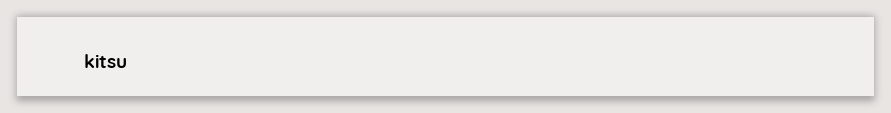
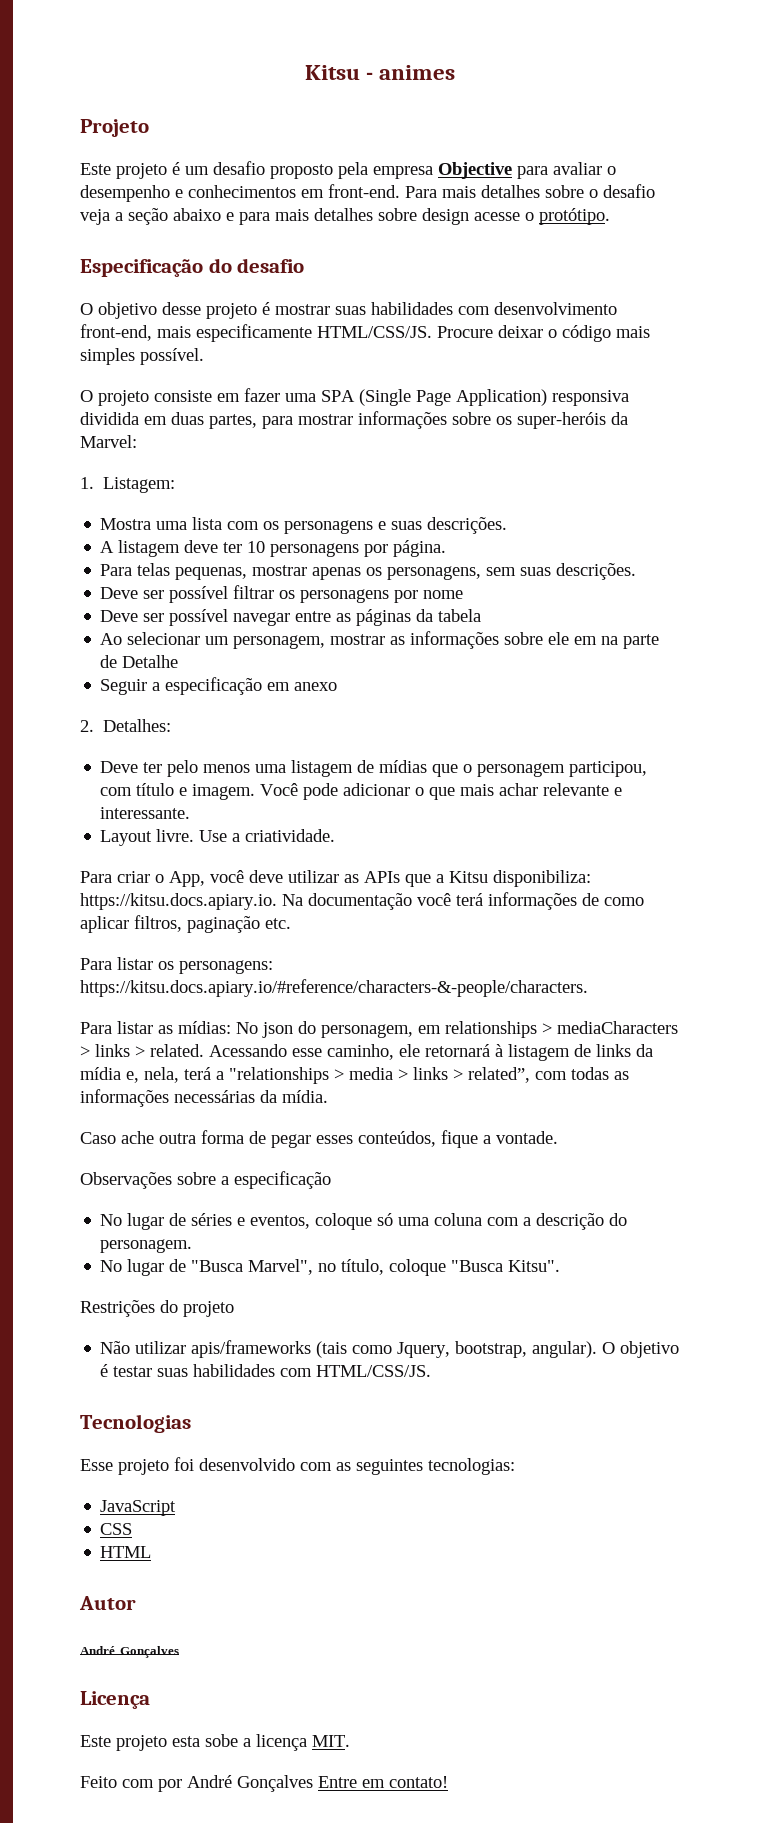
- kitsu
+ Kitsu - animes
+ Projeto
+ Este projeto é um desafio proposto pela empresa Objective para avaliar o desempenho e conhecimentos em front-end. Para mais detalhes sobre o desafio veja a seção abaixo e para mais detalhes sobre design acesse o protótipo.
+ Especificação do desafio
+ O objetivo desse projeto é mostrar suas habilidades com desenvolvimento front-end, mais especificamente HTML/CSS/JS. Procure deixar o código mais simples possível.
+ O projeto consiste em fazer uma SPA (Single Page Application) responsiva dividida em duas partes, para mostrar informações sobre os super-heróis da Marvel:
+ 1. Listagem:
+ Mostra uma lista com os personagens e suas descrições.
+ A listagem deve ter 10 personagens por página.
+ Para telas pequenas, mostrar apenas os personagens, sem suas descrições.
+ Deve ser possível filtrar os personagens por nome
+ Deve ser possível navegar entre as páginas da tabela
+ Ao selecionar um personagem, mostrar as informações sobre ele em na parte de Detalhe
+ Seguir a especificação em anexo
+ 2. Detalhes:
+ Deve ter pelo menos uma listagem de mídias que o personagem participou, com título e imagem. Você pode adicionar o que mais achar relevante e interessante.
+ Layout livre. Use a criatividade.
+ Para criar o App, você deve utilizar as APIs que a Kitsu disponibiliza: https://kitsu.docs.apiary.io. Na documentação você terá informações de como aplicar filtros, paginação etc.
+ Para listar os personagens: https://kitsu.docs.apiary.io/#reference/characters-&-people/characters.
+ Para listar as mídias: No json do personagem, em relationships > mediaCharacters > links > related. Acessando esse caminho, ele retornará à listagem de links da mídia e, nela, terá a "relationships > media > links > related”, com todas as informações necessárias da mídia.
+ Caso ache outra forma de pegar esses conteúdos, fique a vontade.
+ Observações sobre a especificação
+ No lugar de séries e eventos, coloque só uma coluna com a descrição do personagem.
+ No lugar de "Busca Marvel", no título, coloque "Busca Kitsu".
+ Restrições do projeto
+ Não utilizar apis/frameworks (tais como Jquery, bootstrap, angular). O objetivo é testar suas habilidades com HTML/CSS/JS.
+ Tecnologias
+ Esse projeto foi desenvolvido com as seguintes tecnologias:
+ JavaScript
+ CSS
+ HTML
+ Autor
+ André Gonçalves
+ Licença
+ Este projeto esta sobe a licença MIT.
+ Feito com por André Gonçalves Entre em contato!

